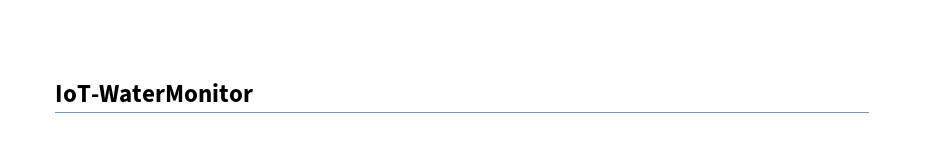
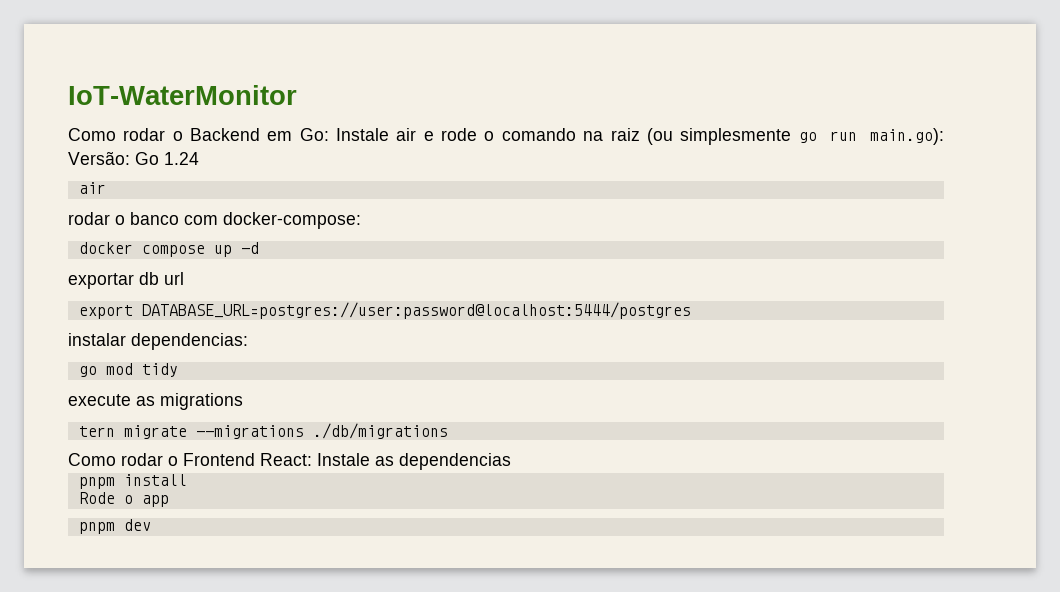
+ Como rodar o Backend em Go: Instale air e rode o comando na raiz (ou simplesmente go run main.go): Versão: Go 1.24
+ air
+ rodar o banco com docker-compose:
+ docker compose up -d
+ exportar db url
+ export DATABASE_URL=postgres://user:password@localhost:5444/postgres
+ instalar dependencias:
+ go mod tidy
+ execute as migrations
+ tern migrate --migrations ./db/migrations
+ Como rodar o Frontend React: Instale as dependencias
+ pnpm install
+ Rode o app
+ pnpm dev

